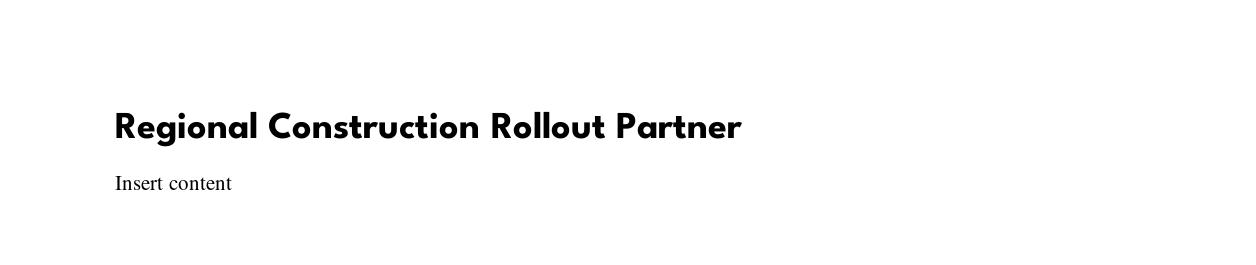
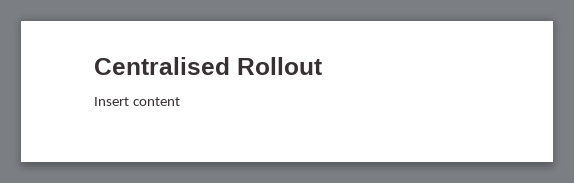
- Regional Construction Rollout Partner
+ Centralised Rollout

